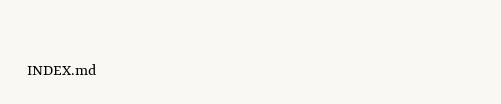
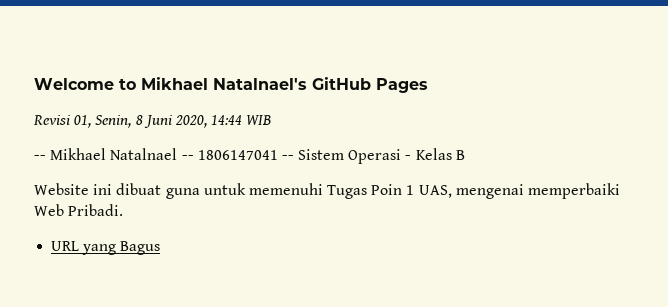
- INDEX.md
+ Welcome to Mikhael Natalnael's GitHub Pages
+ Revisi 01, Senin, 8 Juni 2020, 14:44 WIB
+ -- Mikhael Natalnael -- 1806147041 -- Sistem Operasi - Kelas B
+ Website ini dibuat guna untuk memenuhi Tugas Poin 1 UAS, mengenai memperbaiki Web Pribadi.
+ URL yang Bagus

